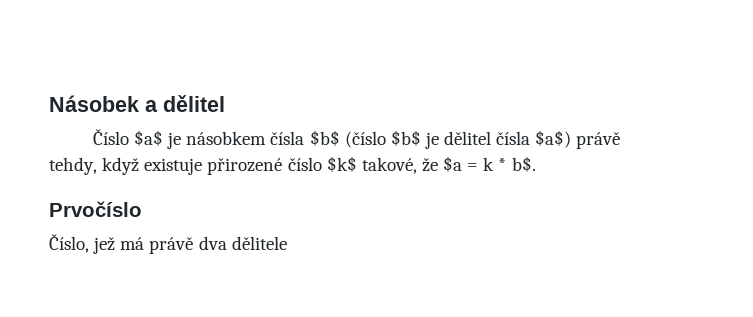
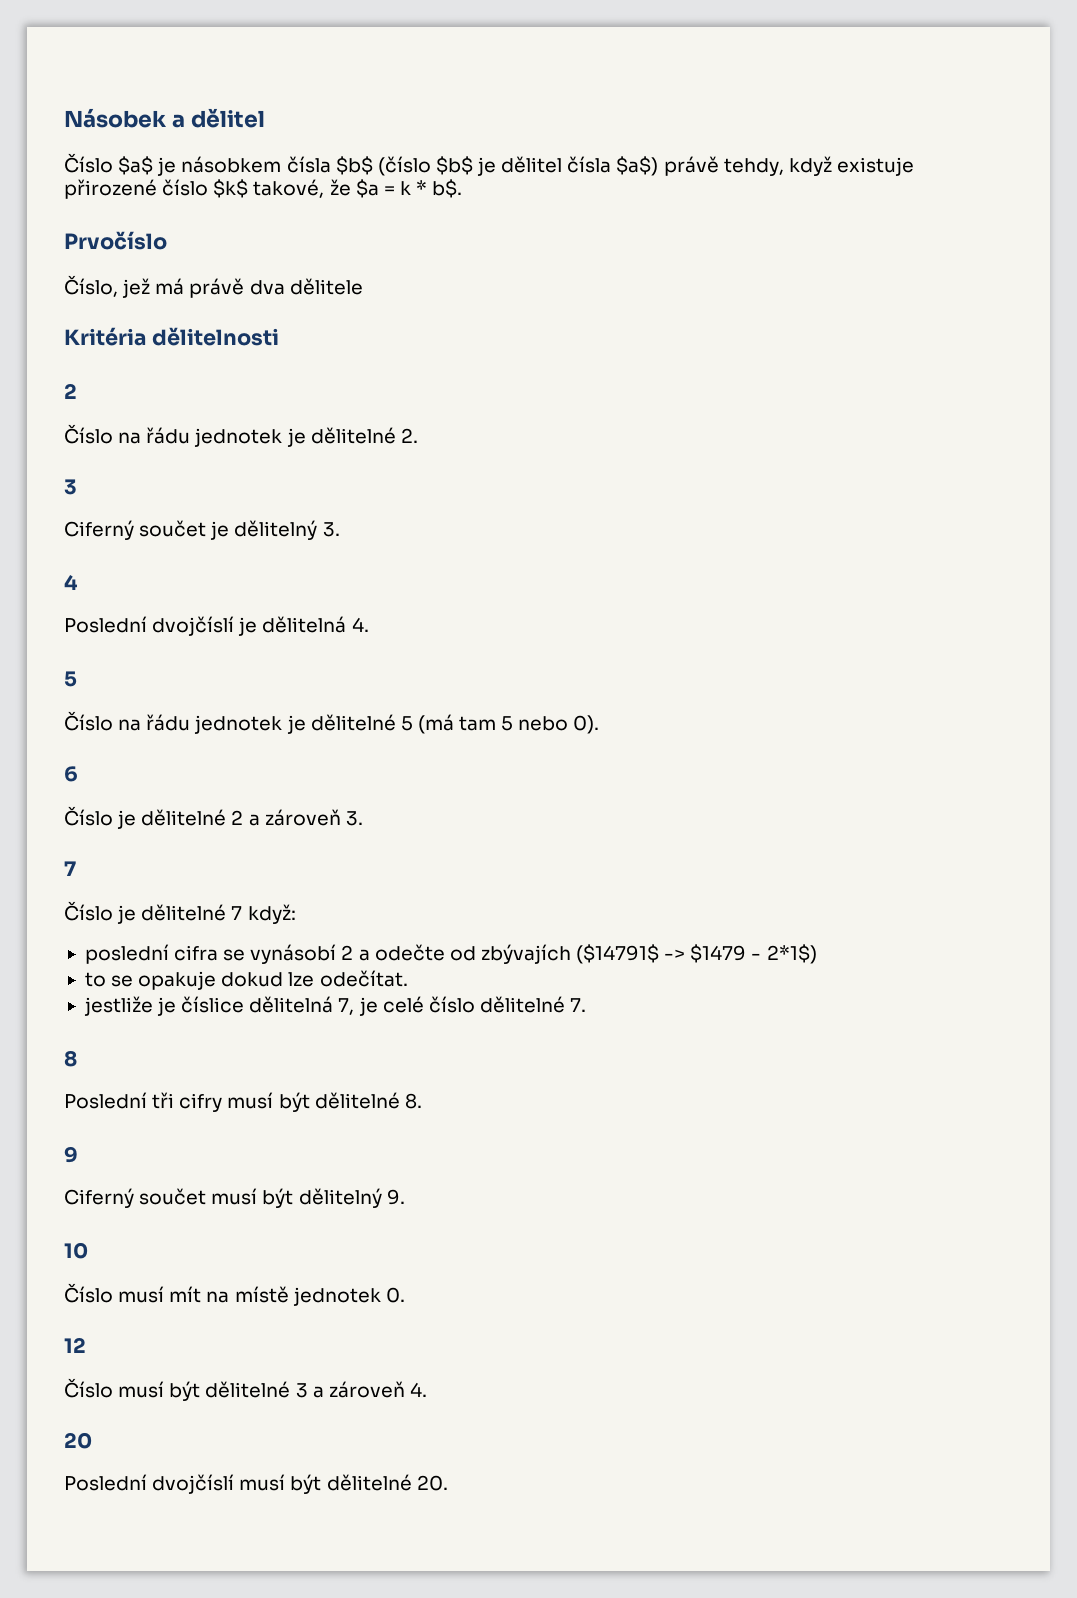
+ Kritéria dělitelnosti
+ 2
+ Číslo na řádu jednotek je dělitelné 2.
+ 3
+ Ciferný součet je dělitelný 3.
+ 4
+ Poslední dvojčíslí je dělitelná 4.
+ 5
+ Číslo na řádu jednotek je dělitelné 5 (má tam 5 nebo 0).
+ 6
+ Číslo je dělitelné 2 a zároveň 3.
+ 7
+ Číslo je dělitelné 7 když:
+ poslední cifra se vynásobí 2 a odečte od zbývajích ($14791$ -> $1479 - 2*1$)
+ to se opakuje dokud lze odečítat.
+ jestliže je číslice dělitelná 7, je celé číslo dělitelné 7.
+ 8
+ Poslední tři cifry musí být dělitelné 8.
+ 9
+ Ciferný součet musí být dělitelný 9.
+ 10
+ Číslo musí mít na místě jednotek 0.
+ 12
+ Číslo musí být dělitelné 3 a zároveň 4.
+ 20
+ Poslední dvojčíslí musí být dělitelné 20.

